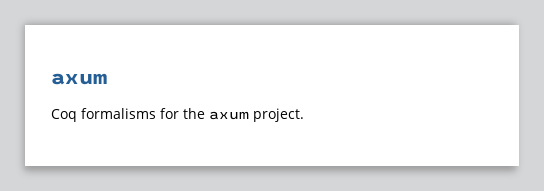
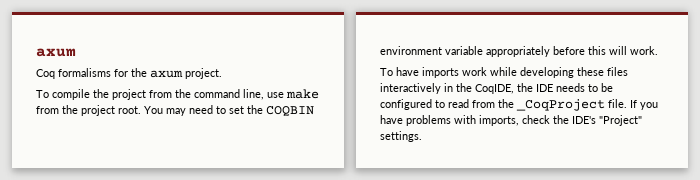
+ To compile the project from the command line, use make from the project root. You may need to set the COQBIN environment variable appropriately before this will work.
+ To have imports work while developing these files interactively in the CoqIDE, the IDE needs to be configured to read from the _CoqProject file. If you have problems with imports, check the IDE's "Project" settings.

